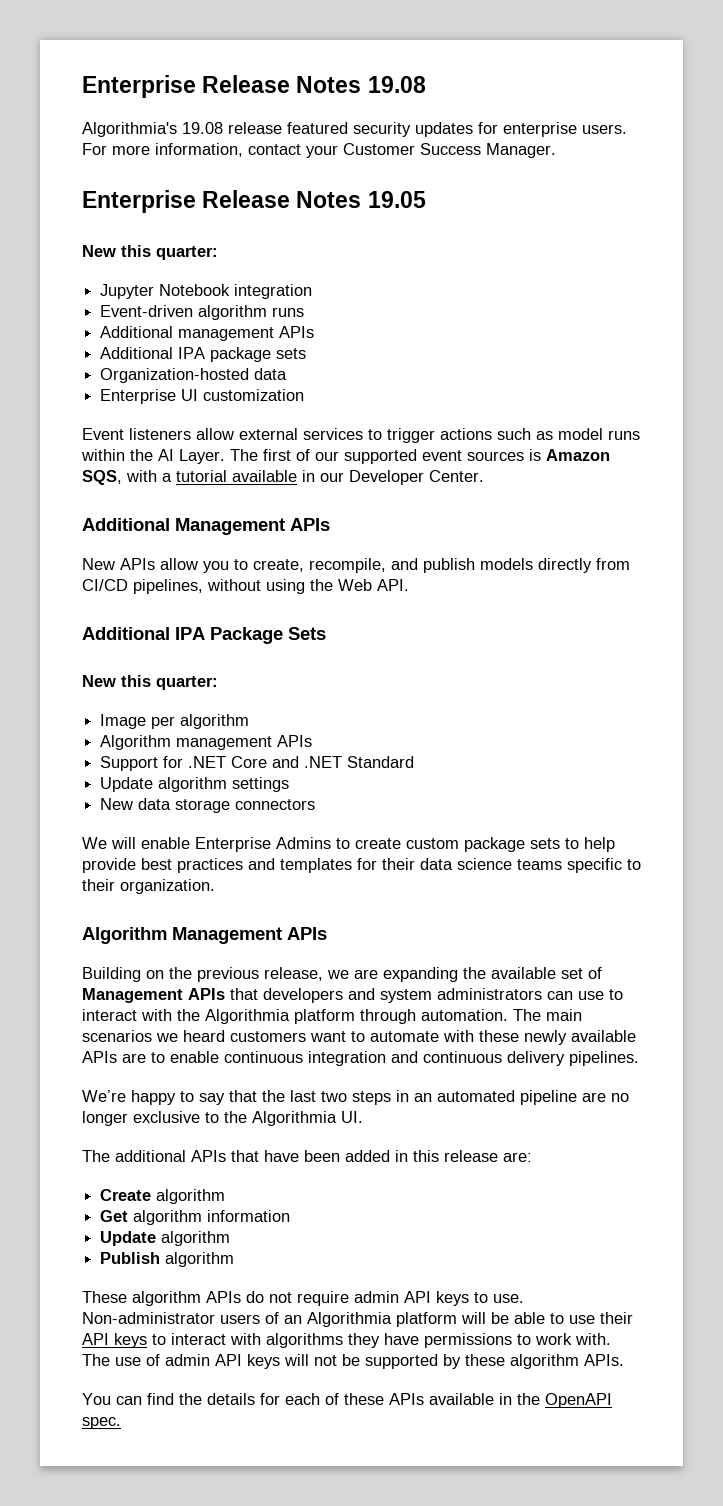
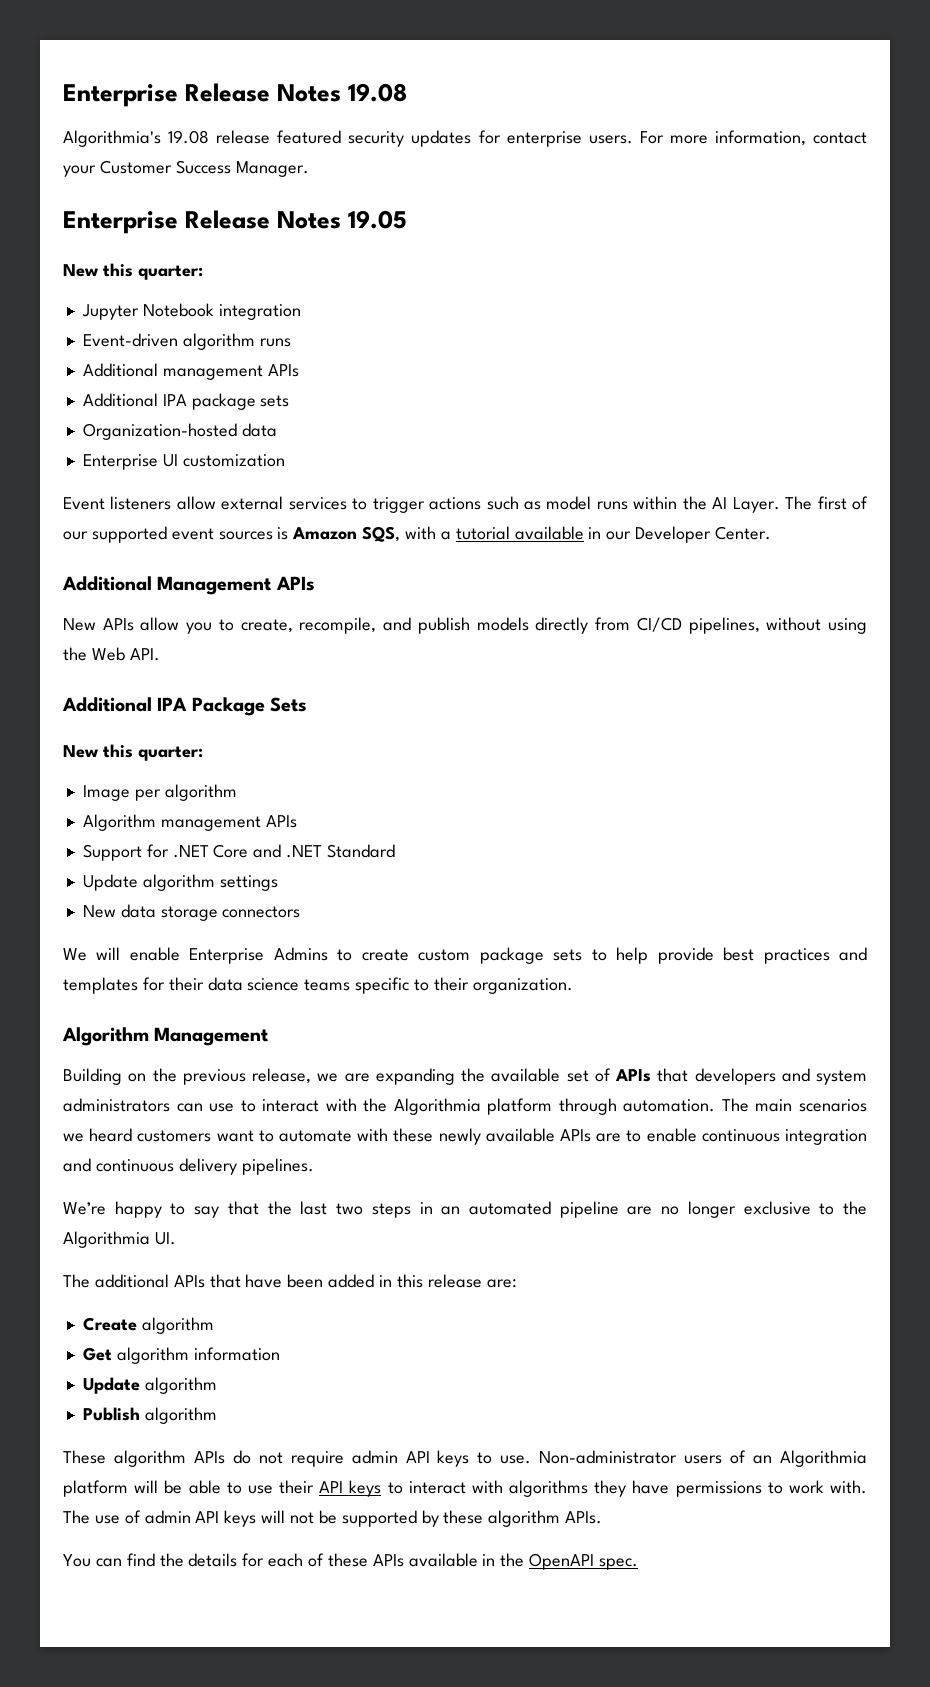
- Algorithm Management APIs
+ Algorithm Management
- Building on the previous release, we are expanding the available set of Management APIs that developers and system administrators can use to interact with the Algorithmia platform through automation.
+ Building on the previous release, we are expanding the available set of APIs that developers and system administrators can use to interact with the Algorithmia platform through automation.

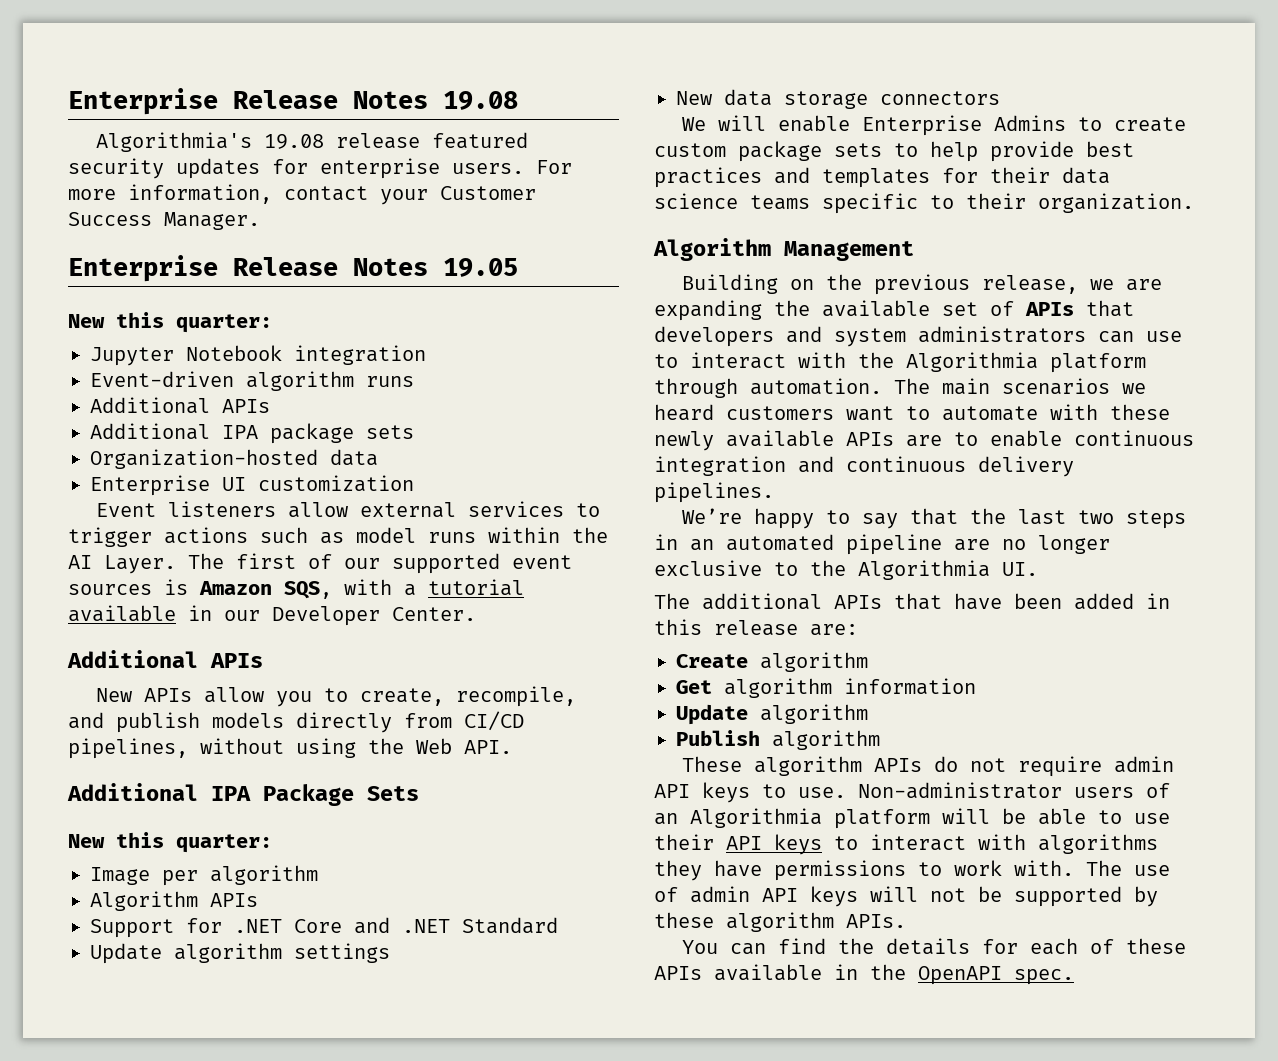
  Event-driven algorithm runs
- Additional management APIs
+ Additional APIs
  The first of our supported event sources is Amazon SQS, with a tutorial available in our Developer Center.
- Additional Management APIs
+ Additional APIs
- Algorithm management APIs
+ Algorithm APIs

